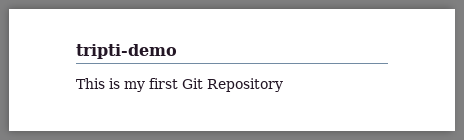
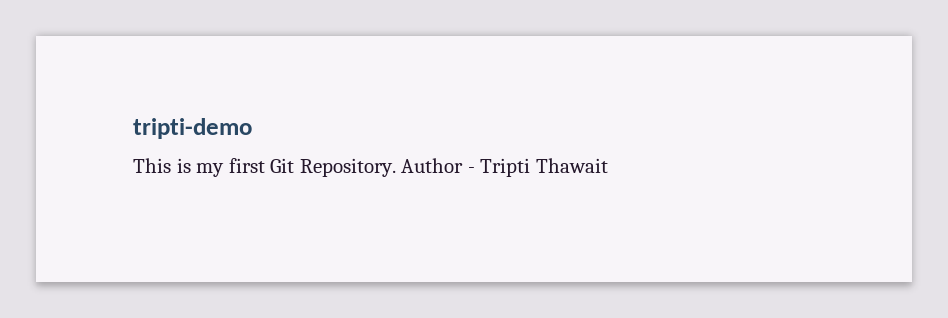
- This is my first Git Repository
+ This is my first Git Repository. Author - Tripti Thawait

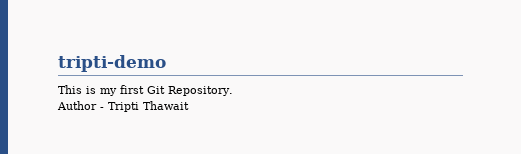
- This is my first Git Repository. Author - Tripti Thawait
+ This is my first Git Repository.
+ Author - Tripti Thawait

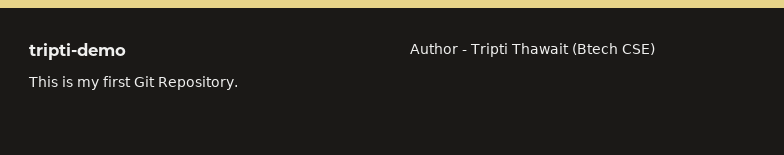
- Author - Tripti Thawait
+ Author - Tripti Thawait (Btech CSE)

